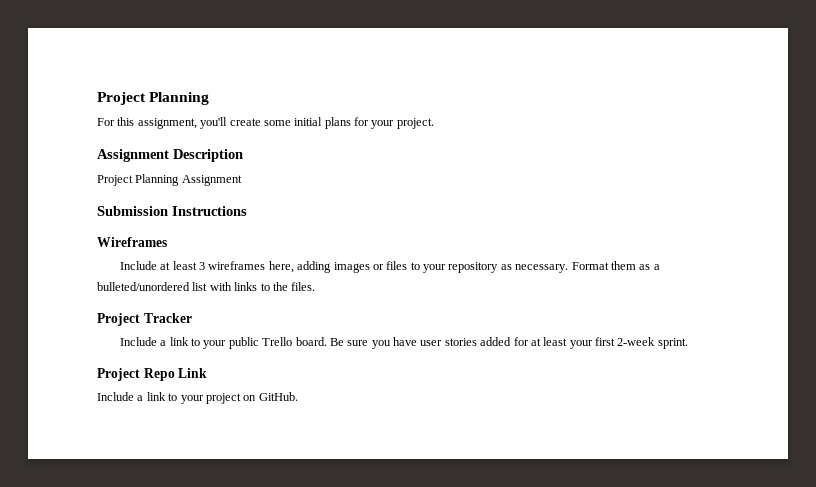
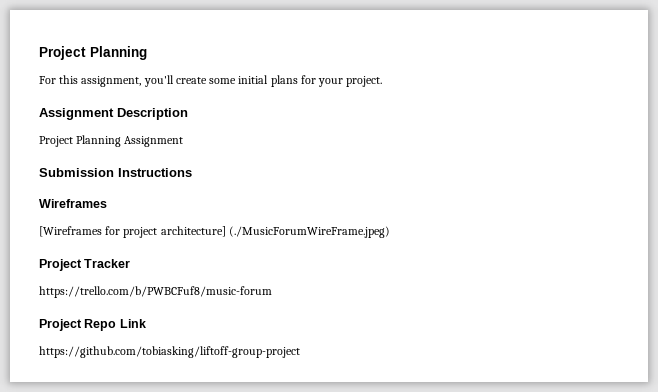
- Include at least 3 wireframes here, adding images or files to your repository as necessary. Format them as a bulleted/unordered list with links to the files.
+ [Wireframes for project architecture] (./MusicForumWireFrame.jpeg)
  Project Tracker
- Include a link to your public Trello board. Be sure you have user stories added for at least your first 2-week sprint.
+ https://trello.com/b/PWBCFuf8/music-forum
  Project Repo Link
- Include a link to your project on GitHub.
+ https://github.com/tobiasking/liftoff-group-project

